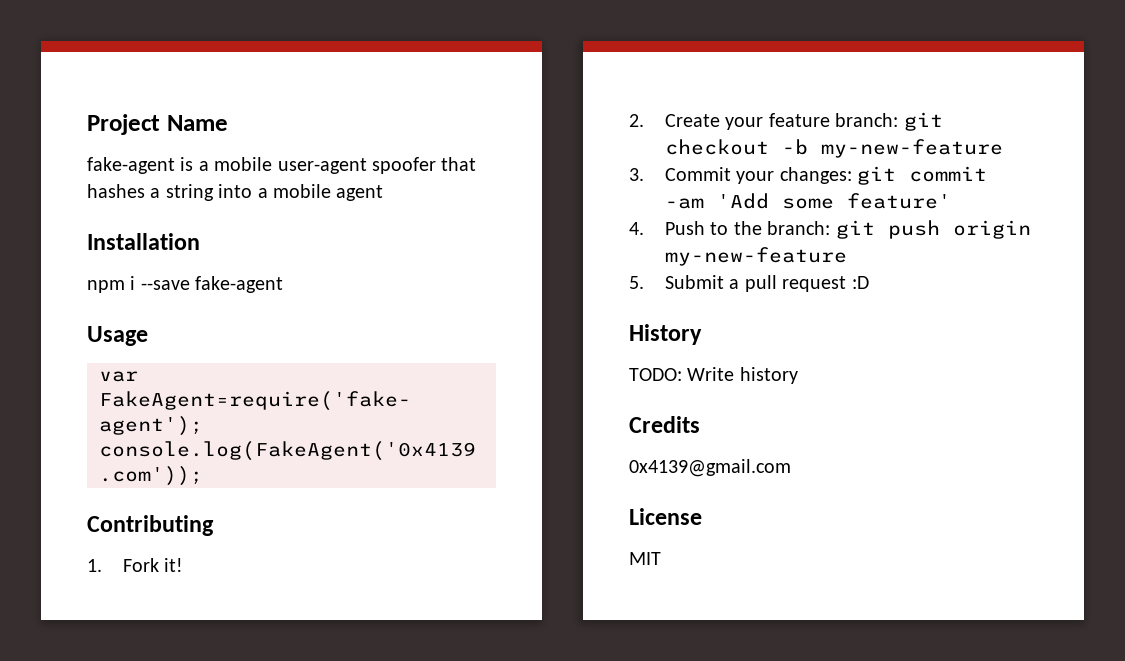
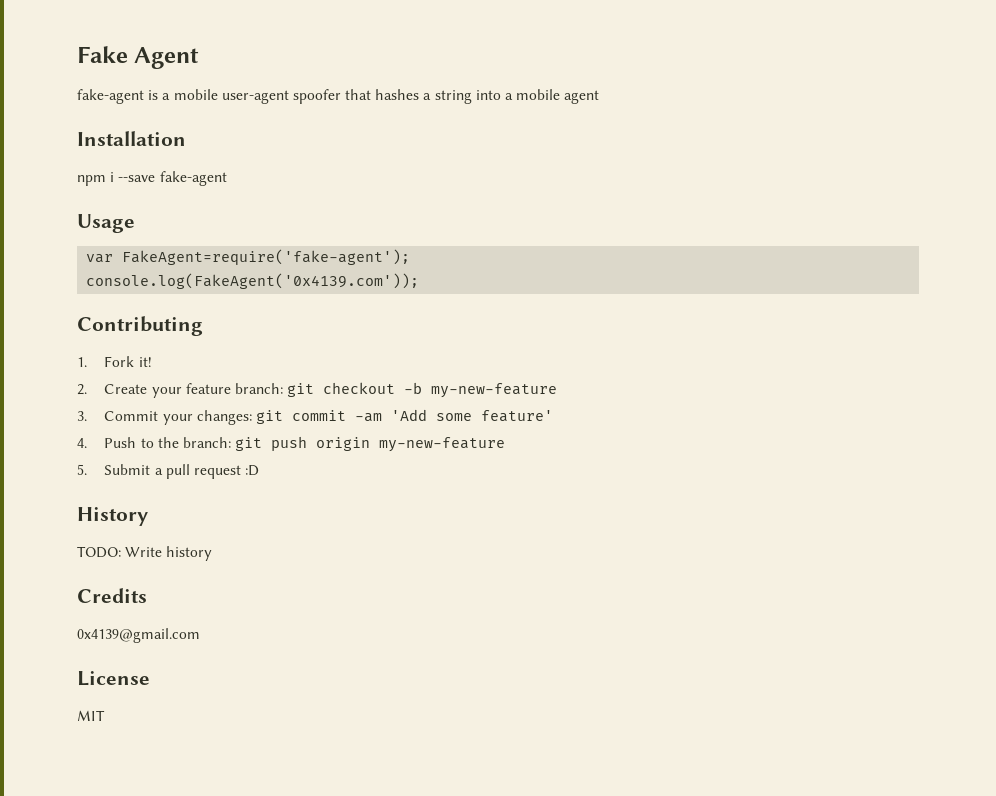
- Project Name
+ Fake Agent

